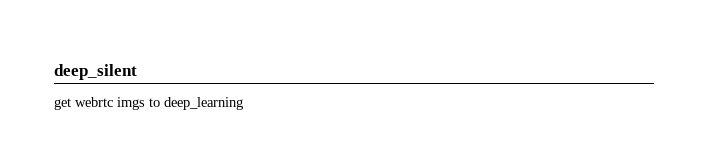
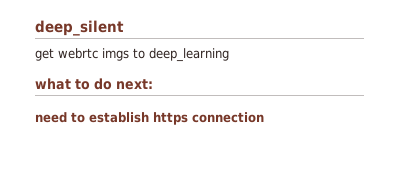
+ what to do next:
+ need to establish https connection

